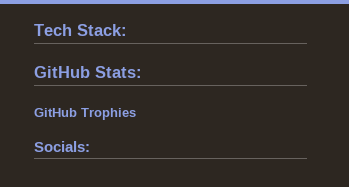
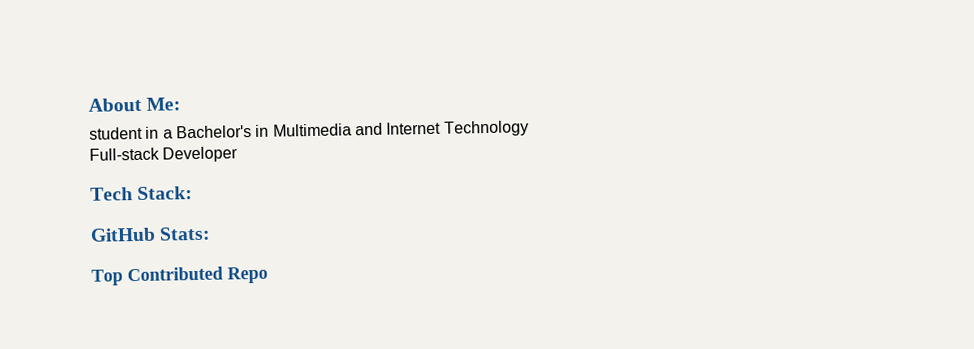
+ About Me:
+ student in a Bachelor's in Multimedia and Internet Technology
+ Full-stack Developer
- GitHub Trophies
- Socials:
+ Top Contributed Repo

